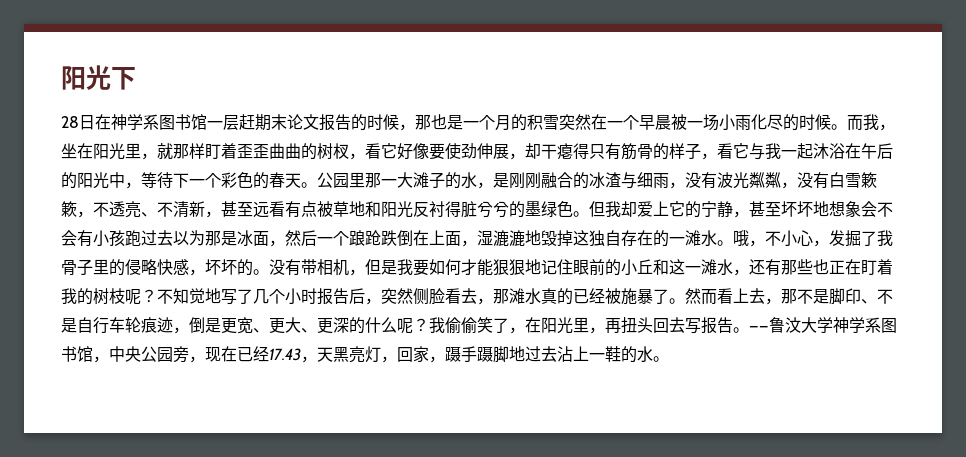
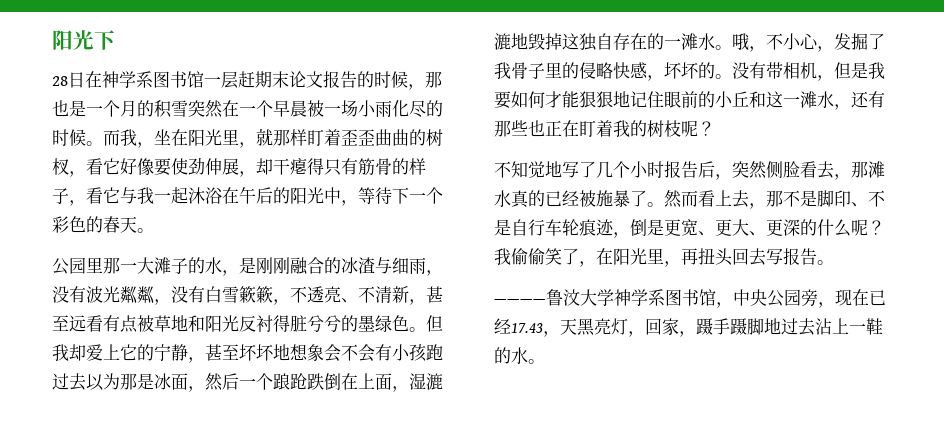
- 而我，坐在阳光里，就那样盯着歪歪曲曲的树杈，看它好像要使劲伸展，却干瘪得只有筋骨的样子，看它与我一起沐浴在午后的阳光中，等待下一个彩色的春天。公园里那一大滩子的水，是刚刚融合的冰渣与细雨，没有波光粼粼，没有白雪簌簌，不透亮、不清新，甚至远看有点被草地和阳光反衬得脏兮兮的墨绿色。
+ 而我，坐在阳光里，就那样盯着歪歪曲曲的树杈，看它好像要使劲伸展，却干瘪得只有筋骨的样子，看它与我一起沐浴在午后的阳光中，等待下一个彩色的春天。
+ 公园里那一大滩子的水，是刚刚融合的冰渣与细雨，没有波光粼粼，没有白雪簌簌，不透亮、不清新，甚至远看有点被草地和阳光反衬得脏兮兮的墨绿色。
- 没有带相机，但是我要如何才能狠狠地记住眼前的小丘和这一滩水，还有那些也正在盯着我的树枝呢？不知觉地写了几个小时报告后，突然侧脸看去，那滩水真的已经被施暴了。
+ 没有带相机，但是我要如何才能狠狠地记住眼前的小丘和这一滩水，还有那些也正在盯着我的树枝呢？
+ 不知觉地写了几个小时报告后，突然侧脸看去，那滩水真的已经被施暴了。
- 我偷偷笑了，在阳光里，再扭头回去写报告。——鲁汶大学神学系图书馆，中央公园旁，现在已经17.43，天黑亮灯，回家，蹑手蹑脚地过去沾上一鞋的水。
+ 我偷偷笑了，在阳光里，再扭头回去写报告。
+ ————鲁汶大学神学系图书馆，中央公园旁，现在已经17.43，天黑亮灯，回家，蹑手蹑脚地过去沾上一鞋的水。

